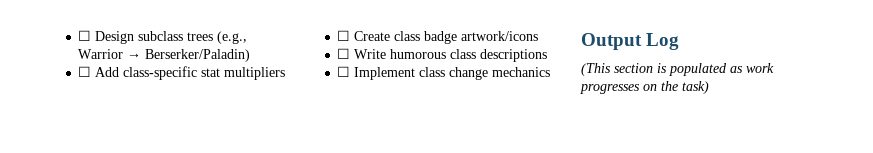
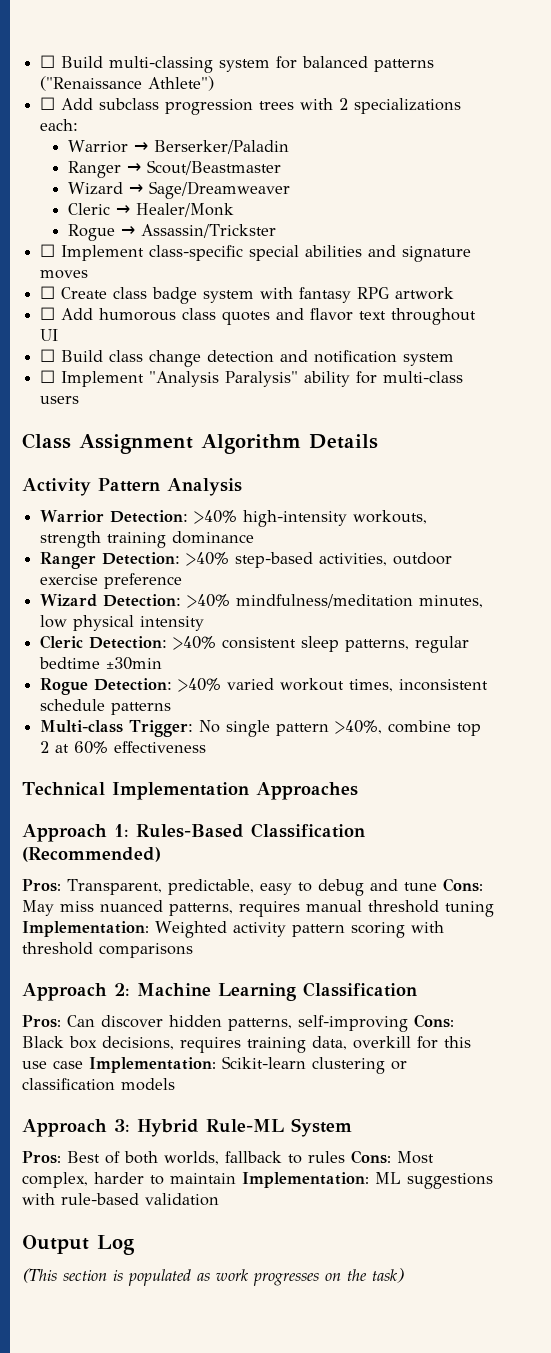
- ☐ Design subclass trees (e.g., Warrior → Berserker/Paladin)
- ☐ Add class-specific stat multipliers
+ ☐ Build multi-classing system for balanced patterns ("Renaissance Athlete")
+ ☐ Add subclass progression trees with 2 specializations each:
+ Warrior → Berserker/Paladin
+ Ranger → Scout/Beastmaster
+ Wizard → Sage/Dreamweaver
+ Cleric → Healer/Monk
+ Rogue → Assassin/Trickster
+ ☐ Implement class-specific special abilities and signature moves
- ☐ Create class badge artwork/icons
- ☐ Write humorous class descriptions
- ☐ Implement class change mechanics
+ ☐ Create class badge system with fantasy RPG artwork
+ ☐ Add humorous class quotes and flavor text throughout UI
+ ☐ Build class change detection and notification system
+ ☐ Implement "Analysis Paralysis" ability for multi-class users
+ Class Assignment Algorithm Details
+ Activity Pattern Analysis
+ Warrior Detection: >40% high-intensity workouts, strength training dominance
+ Ranger Detection: >40% step-based activities, outdoor exercise preference
+ Wizard Detection: >40% mindfulness/meditation minutes, low physical intensity
+ Cleric Detection: >40% consistent sleep patterns, regular bedtime ±30min
+ Rogue Detection: >40% varied workout times, inconsistent schedule patterns
+ Multi-class Trigger: No single pattern >40%, combine top 2 at 60% effectiveness
+ Technical Implementation Approaches
+ Approach 1: Rules-Based Classification (Recommended)
+ Pros: Transparent, predictable, easy to debug and tune Cons: May miss nuanced patterns, requires manual threshold tuning Implementation: Weighted activity pattern scoring with threshold comparisons
+ Approach 2: Machine Learning Classification
+ Pros: Can discover hidden patterns, self-improving Cons: Black box decisions, requires training data, overkill for this use case Implementation: Scikit-learn clustering or classification models
+ Approach 3: Hybrid Rule-ML System
+ Pros: Best of both worlds, fallback to rules Cons: Most complex, harder to maintain Implementation: ML suggestions with rule-based validation

